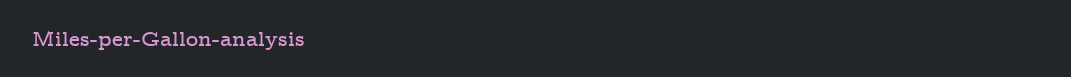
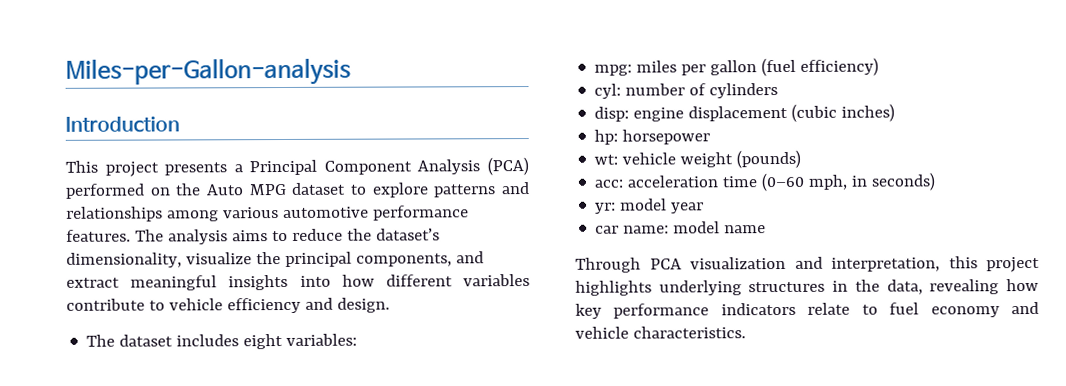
+ Introduction
+ This project presents a Principal Component Analysis (PCA) performed on the Auto MPG dataset to explore patterns and relationships among various automotive performance features. The analysis aims to reduce the dataset’s dimensionality, visualize the principal components, and extract meaningful insights into how different variables contribute to vehicle efficiency and design.
+ The dataset includes eight variables:
+ mpg: miles per gallon (fuel efficiency)
+ cyl: number of cylinders
+ disp: engine displacement (cubic inches)
+ hp: horsepower
+ wt: vehicle weight (pounds)
+ acc: acceleration time (0–60 mph, in seconds)
+ yr: model year
+ car name: model name
+ Through PCA visualization and interpretation, this project highlights underlying structures in the data, revealing how key performance indicators relate to fuel economy and vehicle characteristics.

